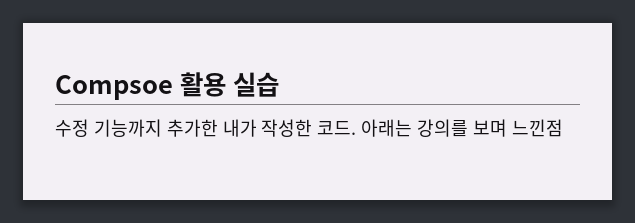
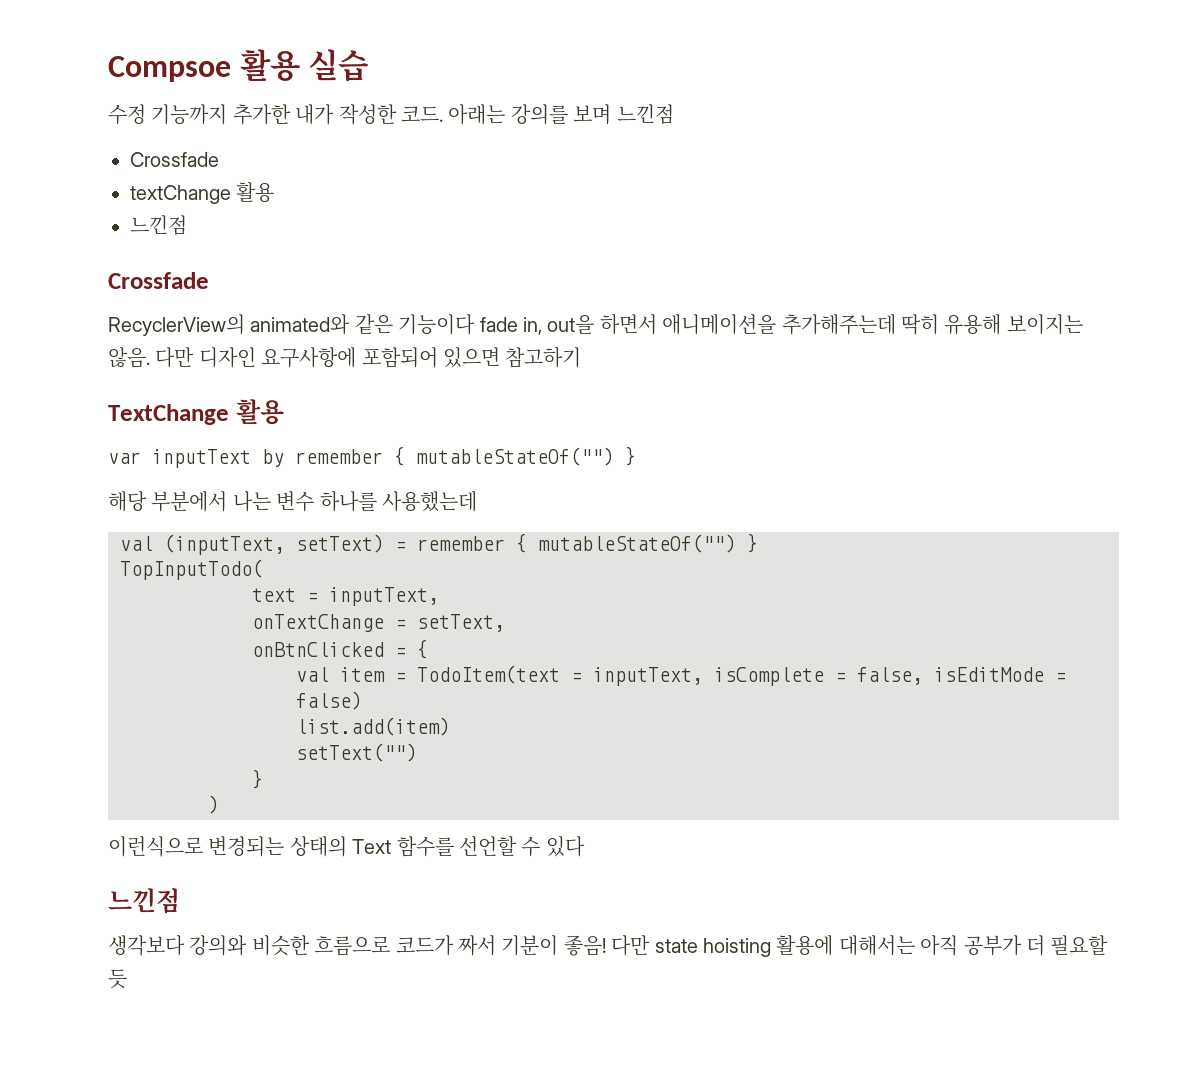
  아래는 강의를 보며 느낀점
+ Crossfade
+ textChange 활용
+ 느낀점
+ Crossfade
+ RecyclerView의 animated와 같은 기능이다 fade in, out을 하면서 애니메이션을 추가해주는데 딱히 유용해 보이지는 않음. 다만 디자인 요구사항에 포함되어 있으면 참고하기
+ TextChange 활용
+ var inputText by remember { mutableStateOf("") }
+ 해당 부분에서 나는 변수 하나를 사용했는데
+ val (inputText, setText) = remember { mutableStateOf("") }
+ TopInputTodo(
+ text = inputText,
+ onTextChange = setText,
+ onBtnClicked = {
+ val item = TodoItem(text = inputText, isComplete = false, isEditMode = false)
+ list.add(item)
+ setText("")
+ }
+ )
+ 이런식으로 변경되는 상태의 Text 함수를 선언할 수 있다
+ 느낀점
+ 생각보다 강의와 비슷한 흐름으로 코드가 짜서 기분이 좋음! 다만 state hoisting 활용에 대해서는 아직 공부가 더 필요할 듯

